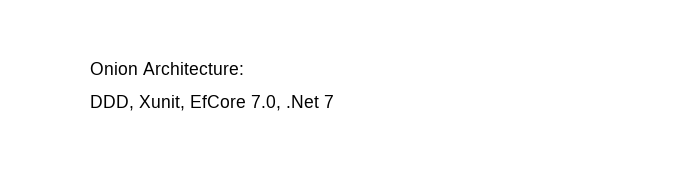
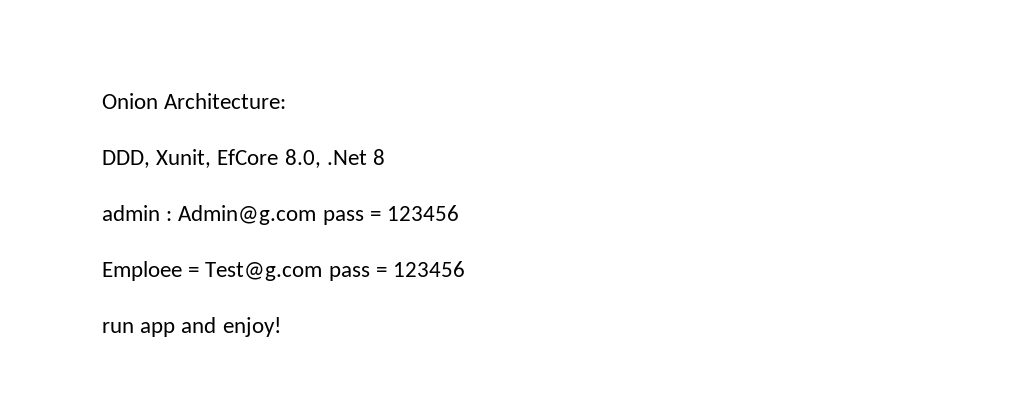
- DDD, Xunit, EfCore 7.0, .Net 7
+ DDD, Xunit, EfCore 8.0, .Net 8
+ admin : Admin@g.com pass = 123456
+ Emploee = Test@g.com pass = 123456
+ run app and enjoy!

